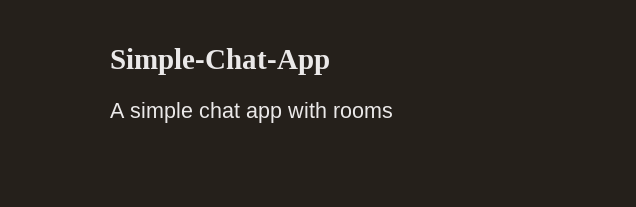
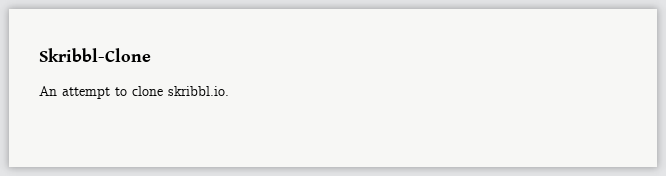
- Simple-Chat-App
- A simple chat app with rooms
+ Skribbl-Clone
+ An attempt to clone skribbl.io.

